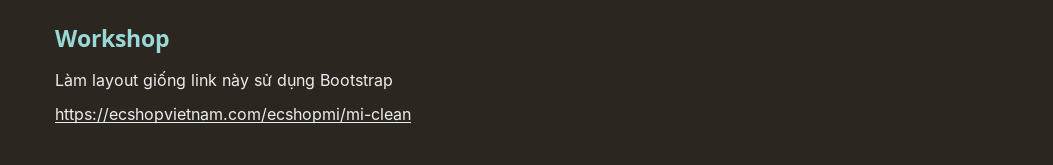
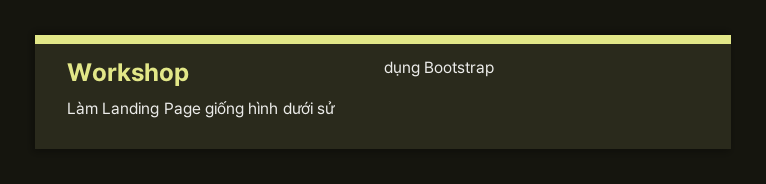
- Làm layout giống link này sử dụng Bootstrap
+ Làm Landing Page giống hình dưới sử dụng Bootstrap
- https://ecshopvietnam.com/ecshopmi/mi-clean

